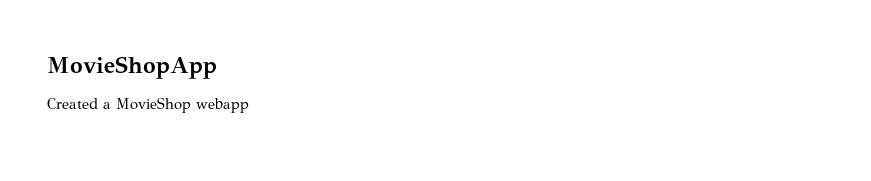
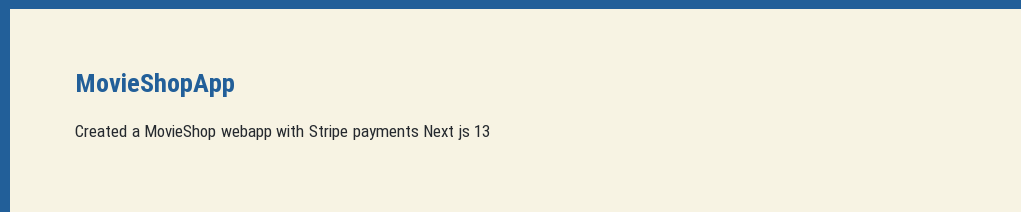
- Created a MovieShop webapp
+ Created a MovieShop webapp with Stripe payments Next js 13

